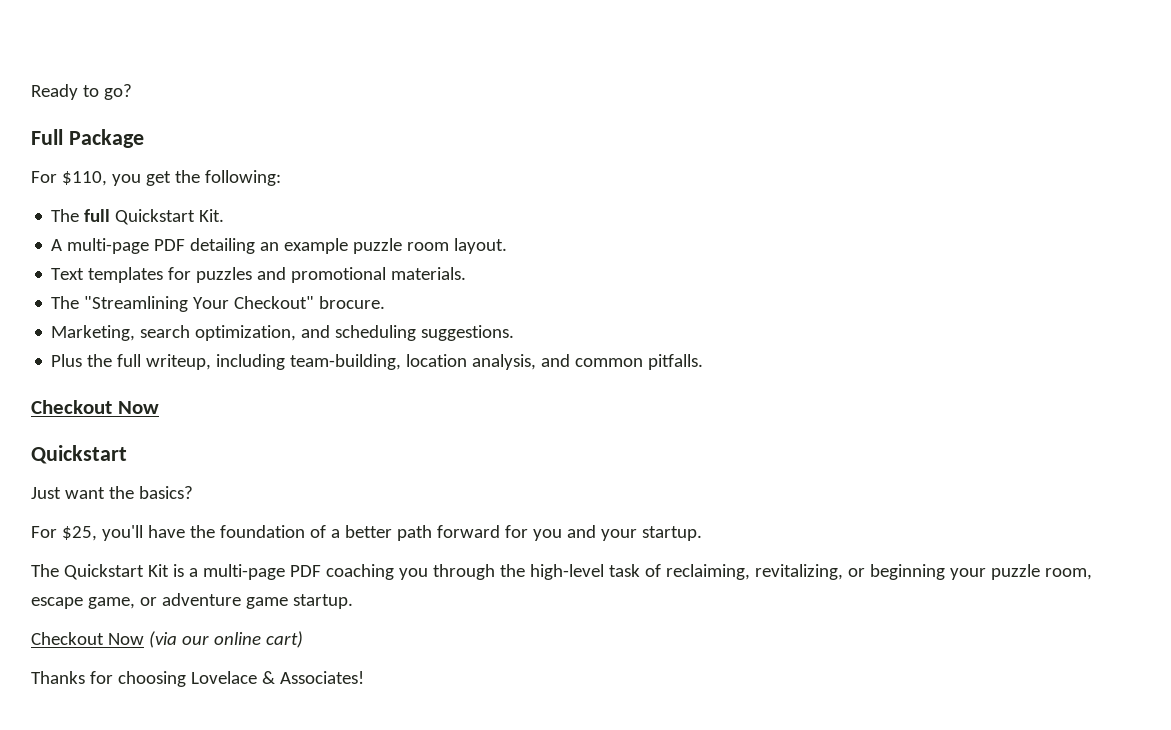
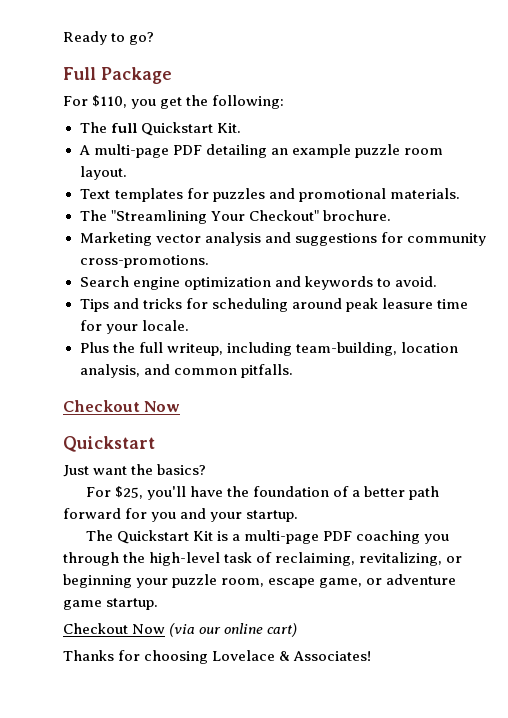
- The "Streamlining Your Checkout" brocure.
- Marketing, search optimization, and scheduling suggestions.
+ The "Streamlining Your Checkout" brochure.
+ Marketing vector analysis and suggestions for community cross-promotions.
+ Search engine optimization and keywords to avoid.
+ Tips and tricks for scheduling around peak leasure time for your locale.

